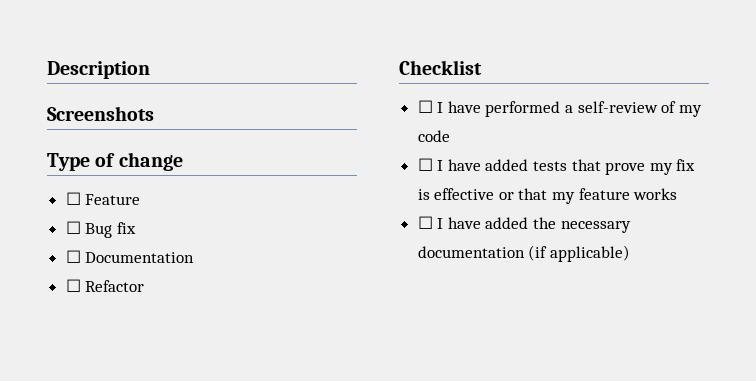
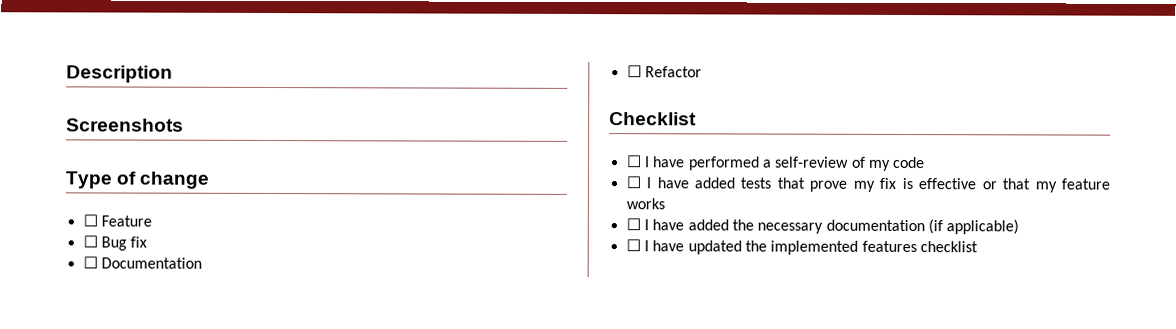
+ ☐ I have updated the implemented features checklist

